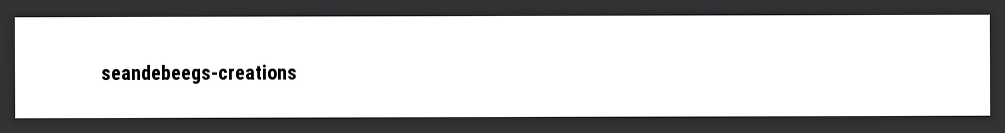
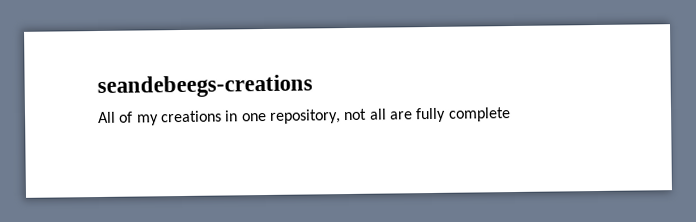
+ All of my creations in one repository, not all are fully complete

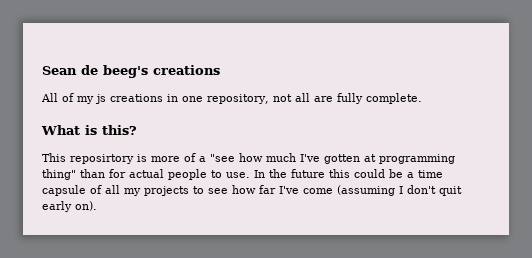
- seandebeegs-creations
+ Sean de beeg's creations
- All of my creations in one repository, not all are fully complete
+ All of my js creations in one repository, not all are fully complete.
+ What is this?
+ This reposirtory is more of a "see how much I've gotten at programming thing" than for actual people to use. In the future this could be a time capsule of all my projects to see how far I've come (assuming I don't quit early on).

